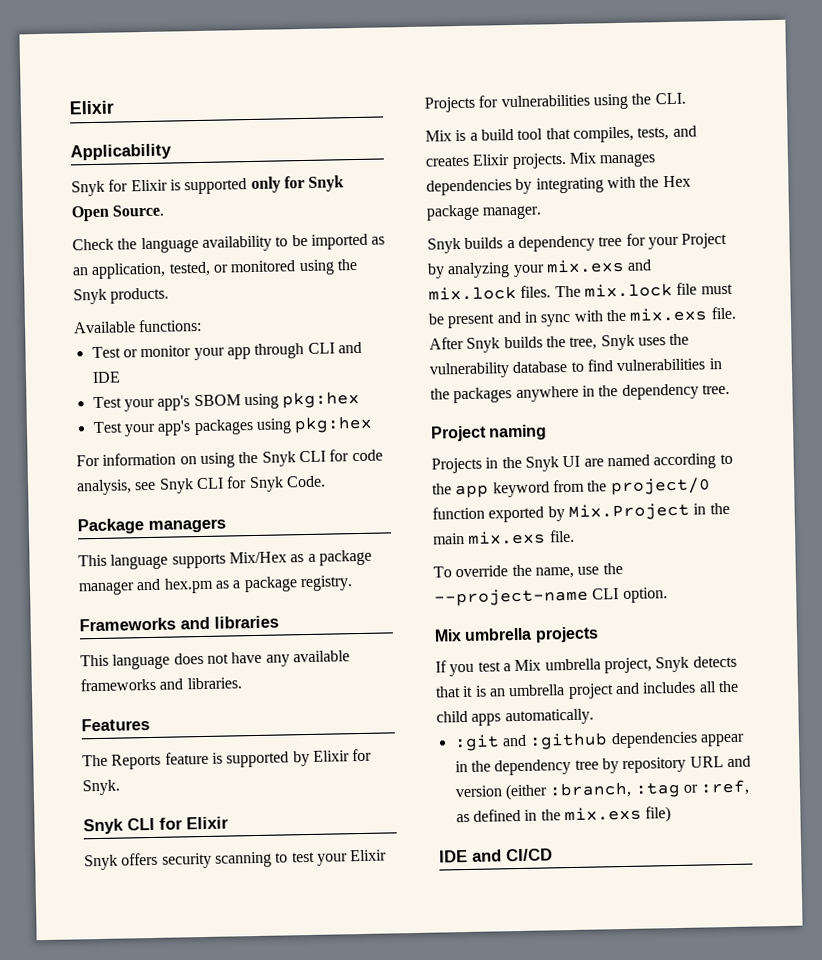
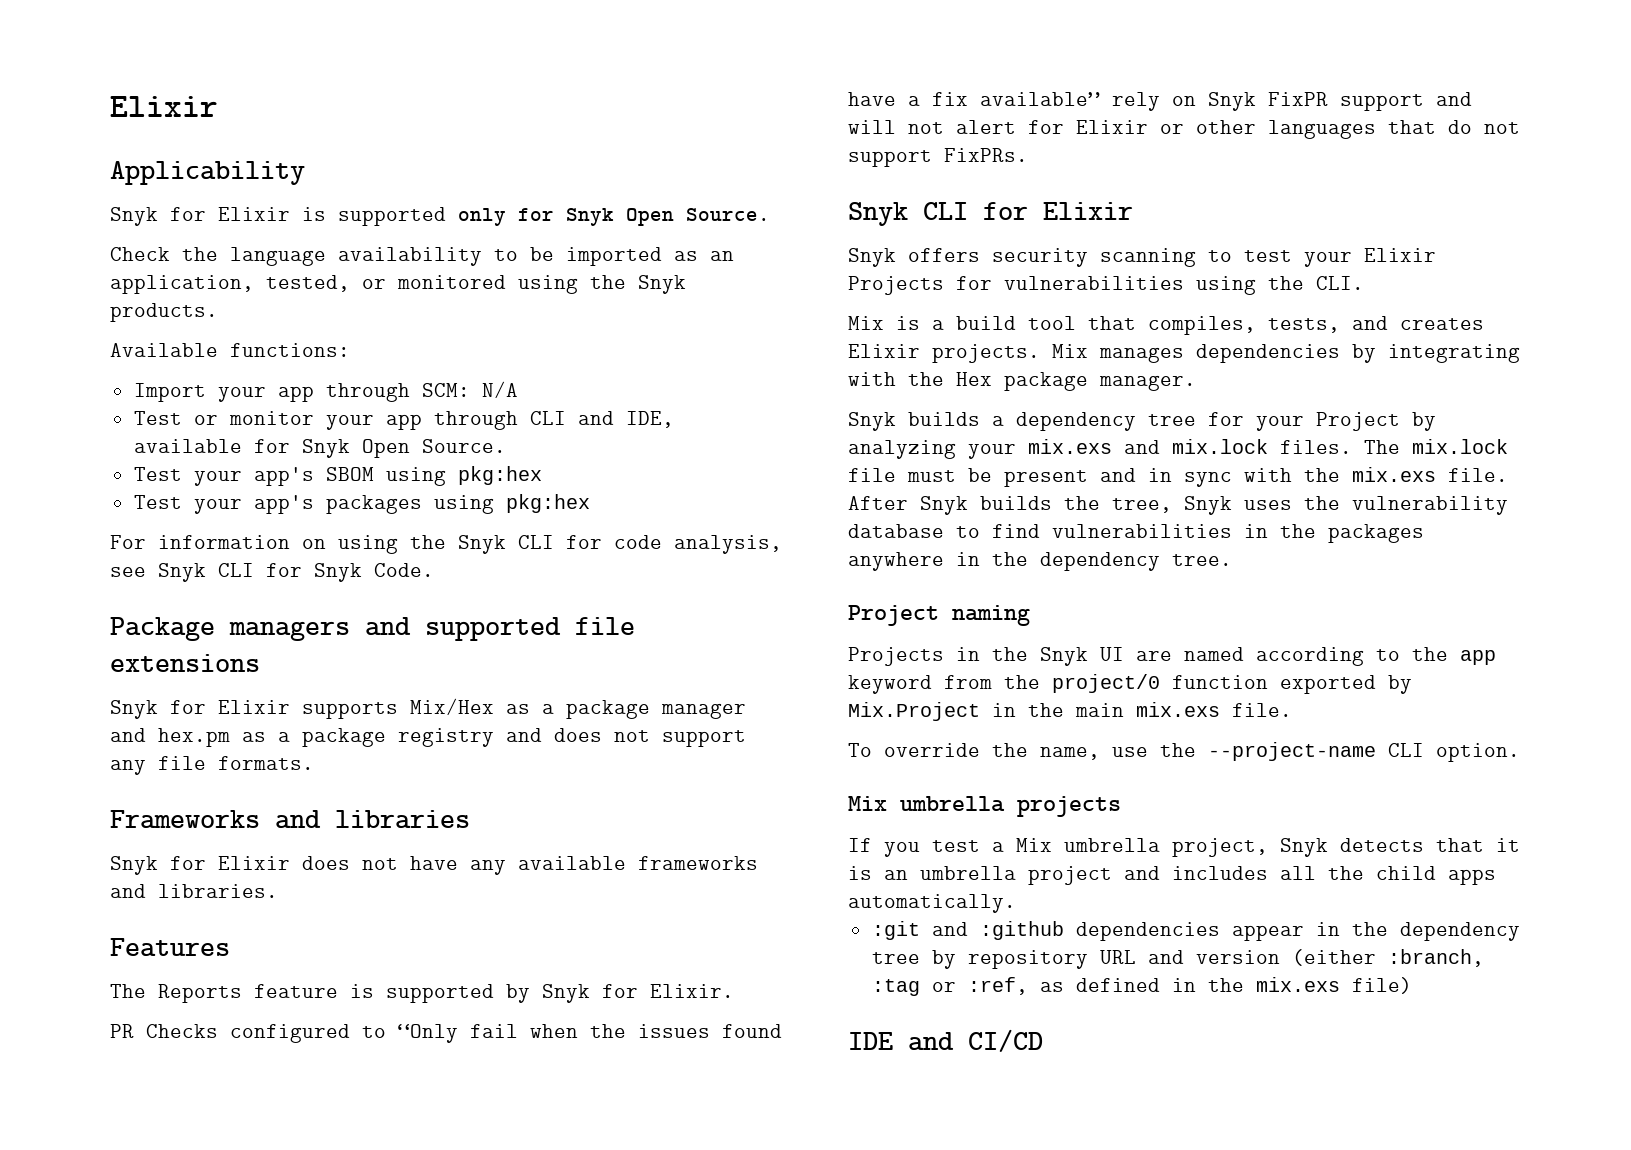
+ Import your app through SCM: N/A
- Test or monitor your app through CLI and IDE
+ Test or monitor your app through CLI and IDE, available for Snyk Open Source.
- Package managers
- This language supports Mix/Hex as a package manager and hex.pm as a package registry.
+ Package managers and supported file extensions
+ Snyk for Elixir supports Mix/Hex as a package manager and hex.pm as a package registry and does not support any file formats.
- This language does not have any available frameworks and libraries.
+ Snyk for Elixir does not have any available frameworks and libraries.
- The Reports feature is supported by Elixir for Snyk.
+ The Reports feature is supported by Snyk for Elixir.
+ PR Checks configured to “Only fail when the issues found have a fix available” rely on Snyk FixPR support and will not alert for Elixir or other languages that do not support FixPRs.

